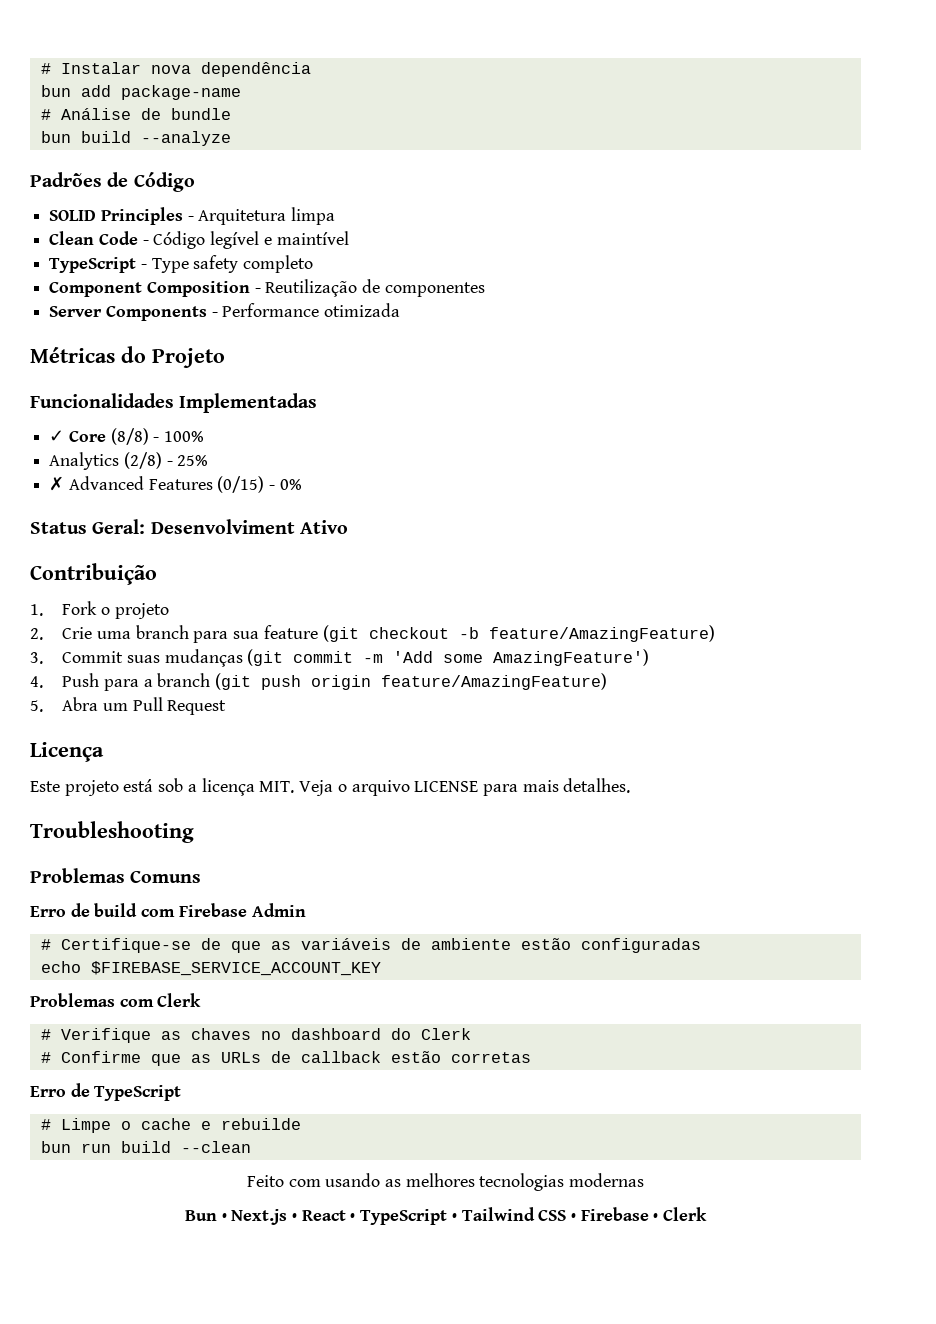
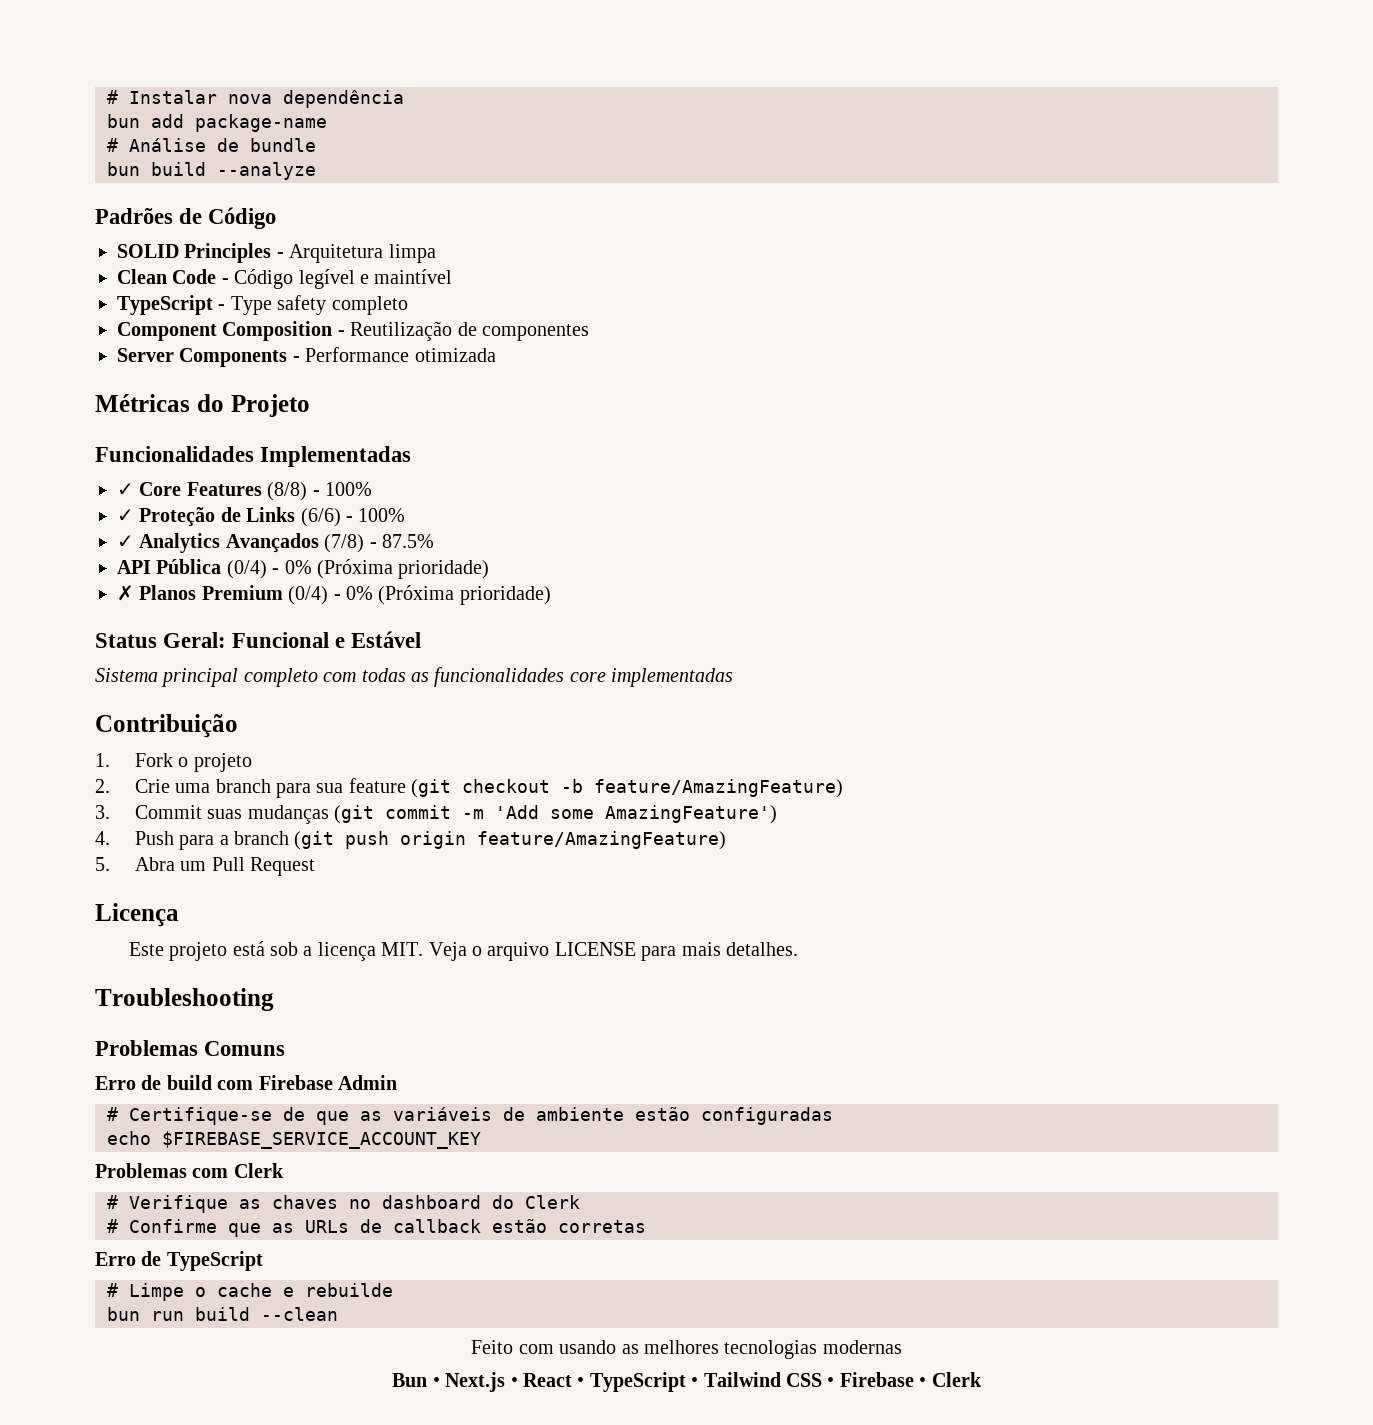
- ✓ Core (8/8) - 100%
+ ✓ Core Features (8/8) - 100%
- Analytics (2/8) - 25%
- ✗ Advanced Features (0/15) - 0%
+ ✓ Proteção de Links (6/6) - 100%
+ ✓ Analytics Avançados (7/8) - 87.5%
+ API Pública (0/4) - 0% (Próxima prioridade)
+ ✗ Planos Premium (0/4) - 0% (Próxima prioridade)
- Status Geral: Desenvolviment Ativo
+ Status Geral: Funcional e Estável
+ Sistema principal completo com todas as funcionalidades core implementadas

